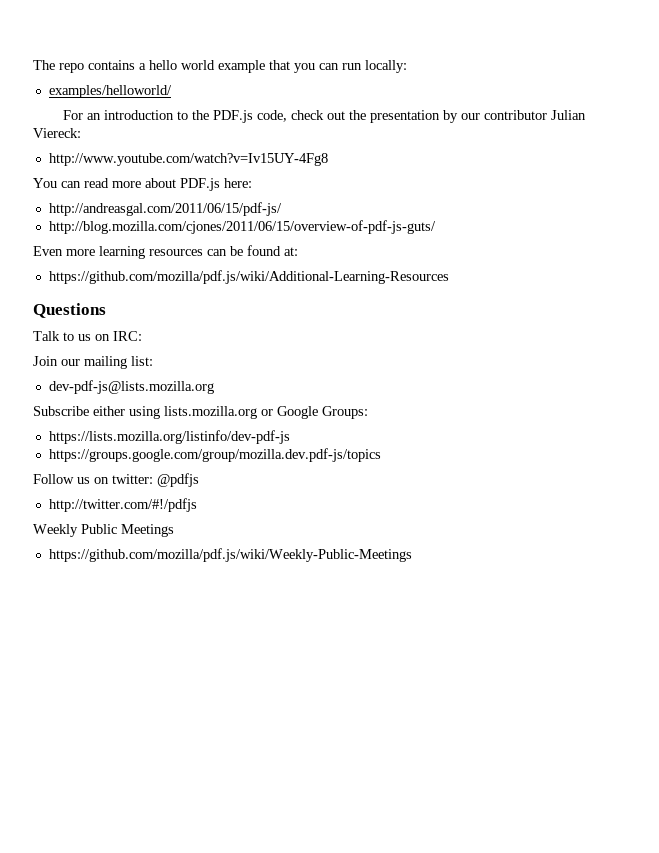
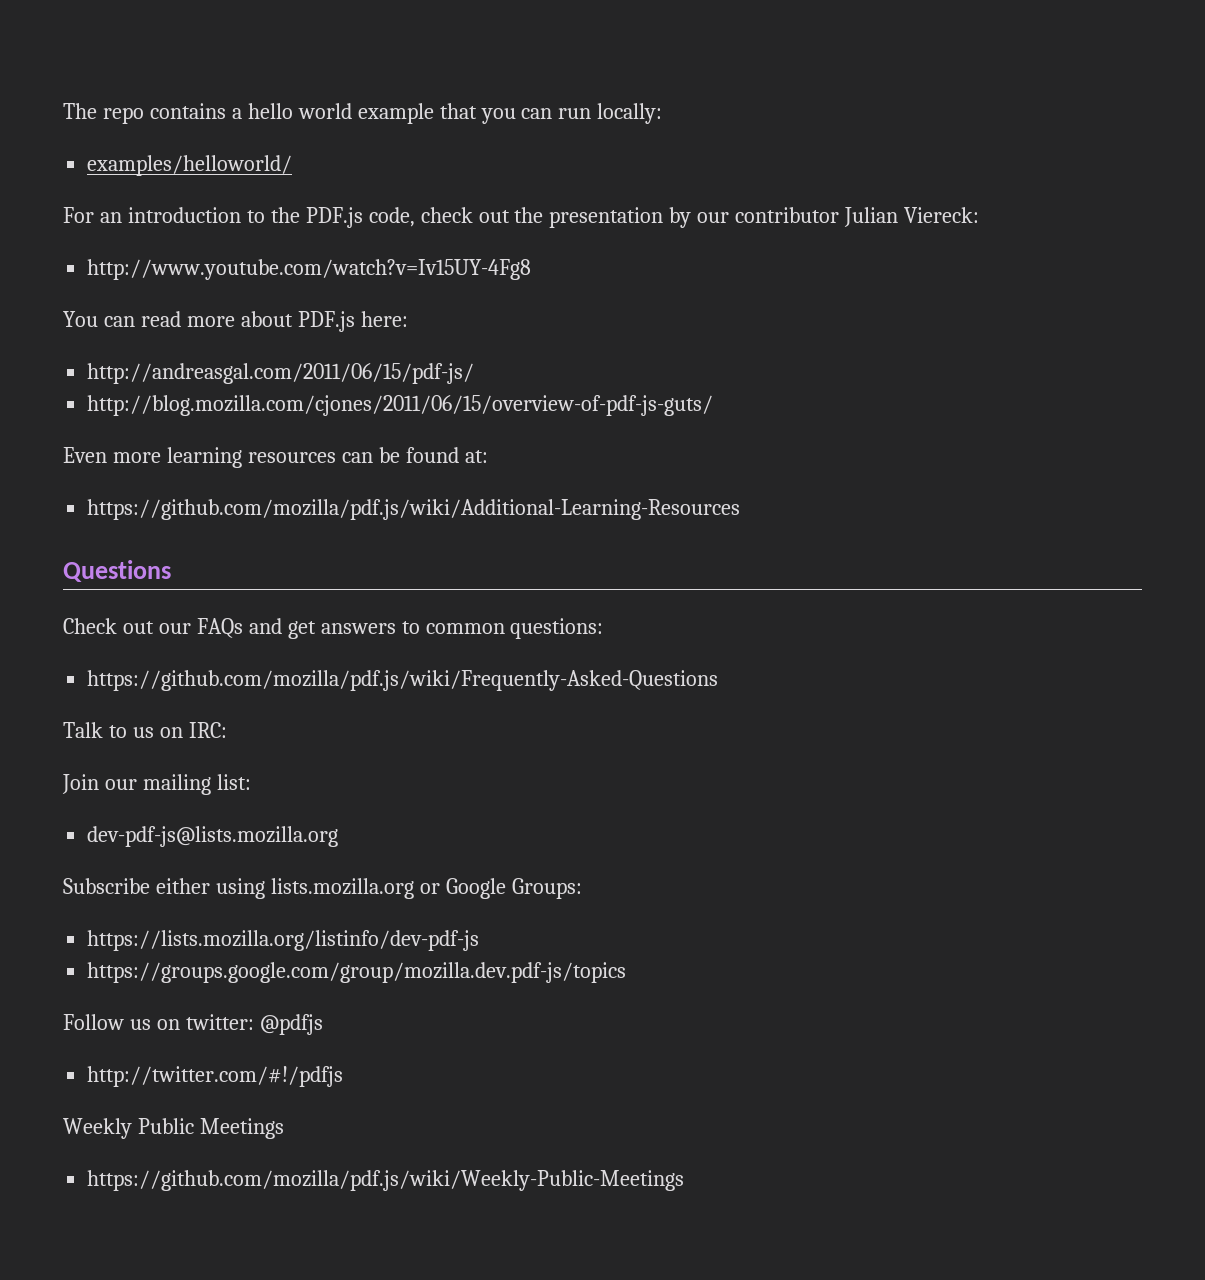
+ Check out our FAQs and get answers to common questions:
+ https://github.com/mozilla/pdf.js/wiki/Frequently-Asked-Questions

